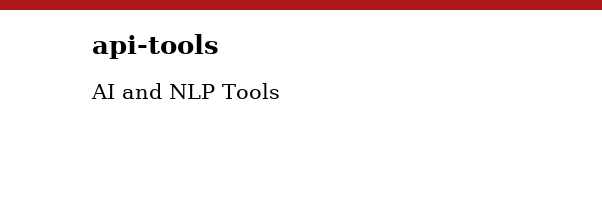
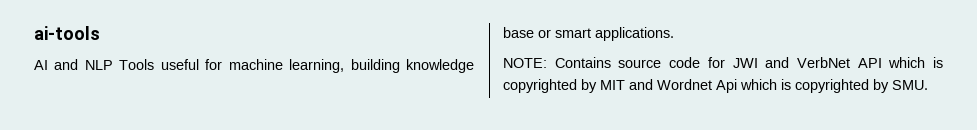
- api-tools
+ ai-tools
- AI and NLP Tools
+ AI and NLP Tools useful for machine learning, building knowledge base or smart applications.
+ NOTE: Contains source code for JWI and VerbNet API which is copyrighted by MIT and Wordnet Api which is copyrighted by SMU.

